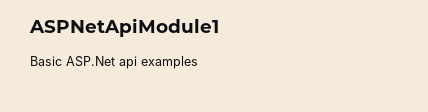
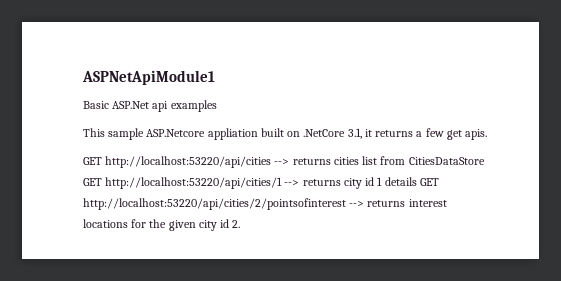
+ This sample ASP.Netcore appliation built on .NetCore 3.1, it returns a few get apis.
+ GET http://localhost:53220/api/cities --> returns cities list from CitiesDataStore GET http://localhost:53220/api/cities/1 --> returns city id 1 details GET http://localhost:53220/api/cities/2/pointsofinterest --> returns interest locations for the given city id 2.

